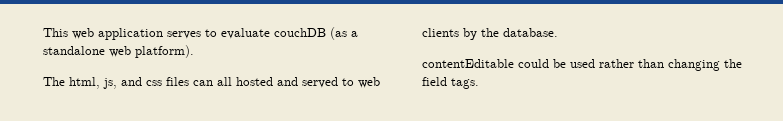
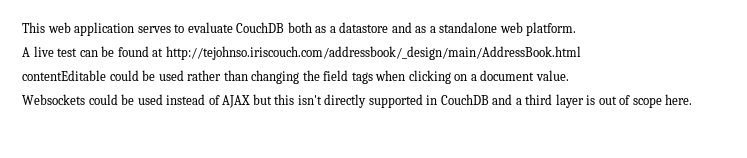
- This web application serves to evaluate couchDB (as a standalone web platform).
- The html, js, and css files can all hosted and served to web clients by the database.
+ This web application serves to evaluate CouchDB both as a datastore and as a standalone web platform.
+ A live test can be found at http://tejohnso.iriscouch.com/addressbook/_design/main/AddressBook.html
- contentEditable could be used rather than changing the field tags.
+ contentEditable could be used rather than changing the field tags when clicking on a document value.
+ Websockets could be used instead of AJAX but this isn't directly supported in CouchDB and a third layer is out of scope here.

